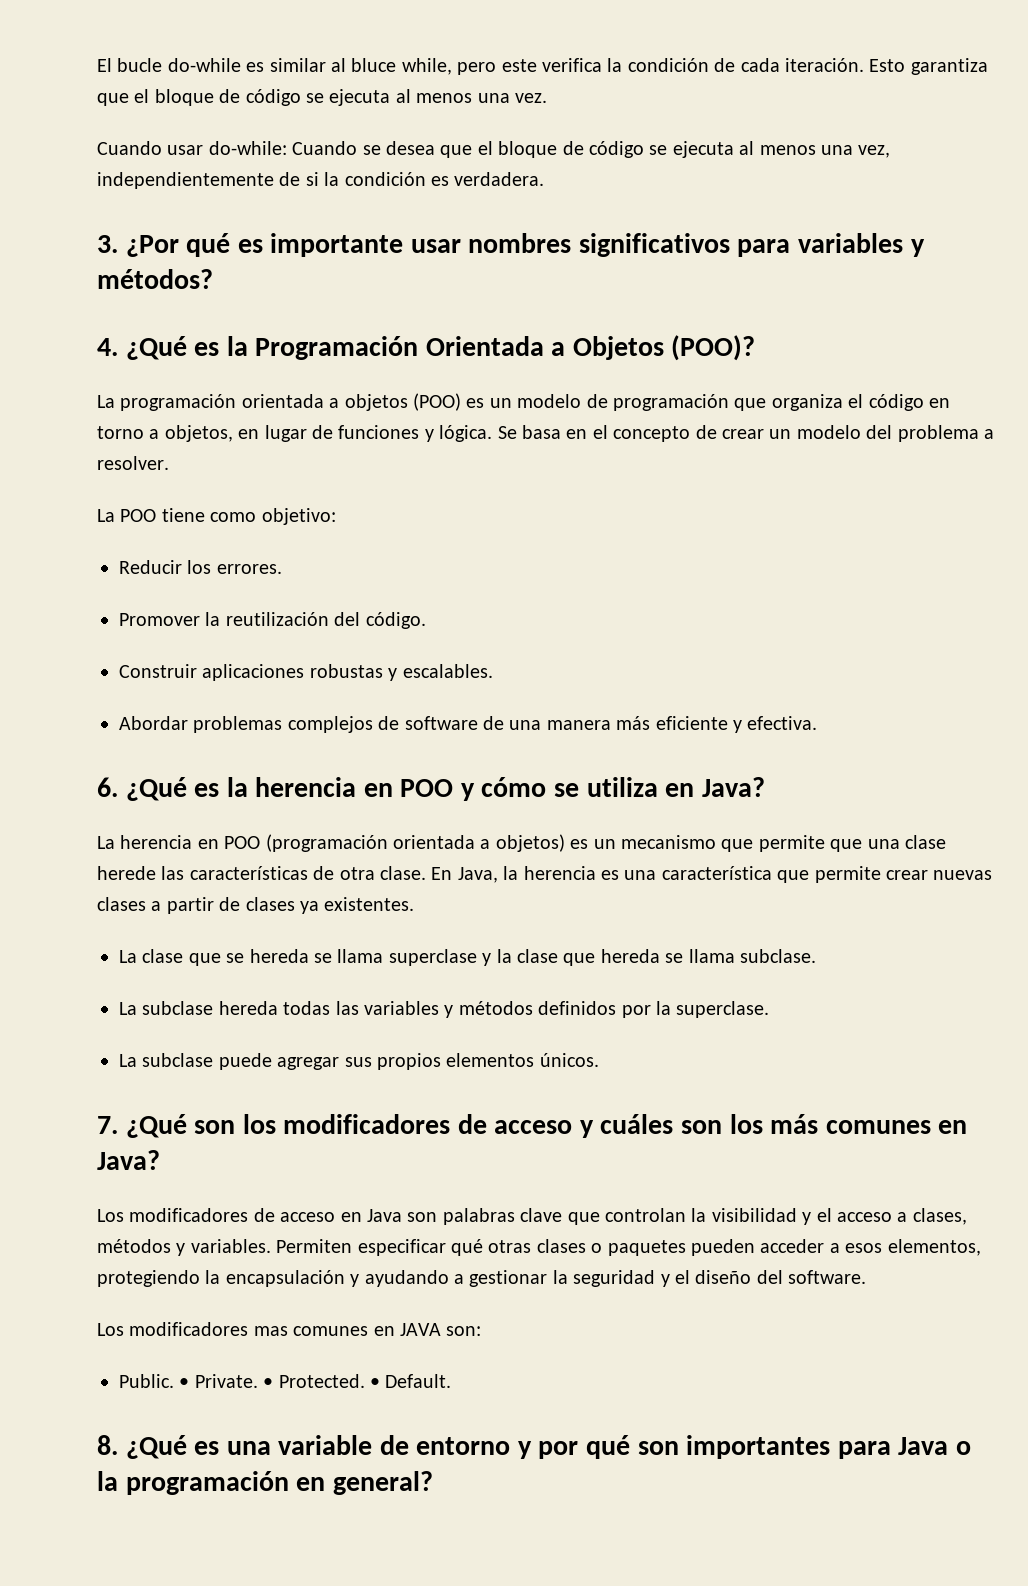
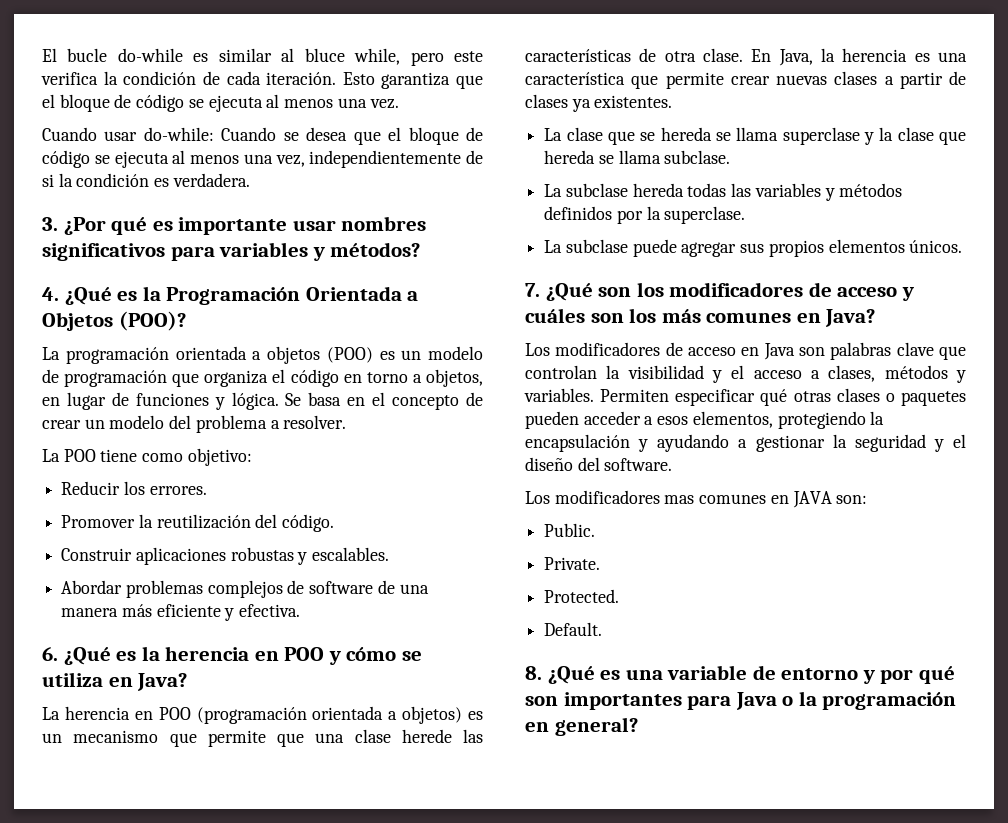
- Public. • Private. • Protected. • Default.
+ Public.
+ Private.
+ Protected.
+ Default.

